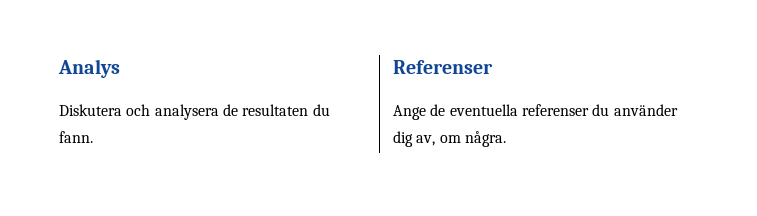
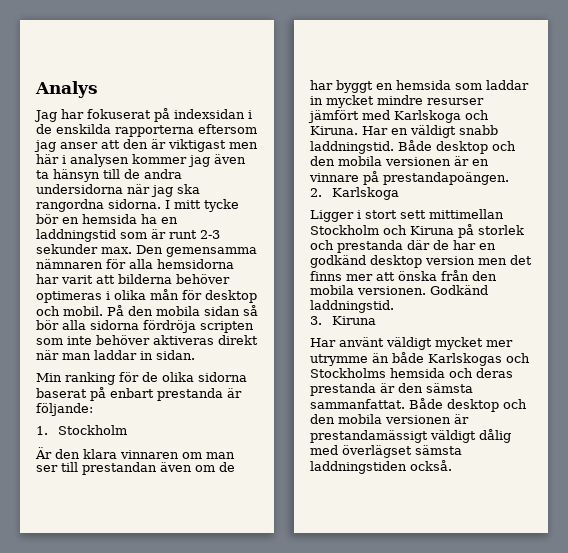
- Diskutera och analysera de resultaten du fann.
- Referenser
- Ange de eventuella referenser du använder dig av, om några.
+ Jag har fokuserat på indexsidan i de enskilda rapporterna eftersom jag anser att den är viktigast men här i analysen kommer jag även ta hänsyn till de andra undersidorna när jag ska rangordna sidorna. I mitt tycke bör en hemsida ha en laddningstid som är runt 2-3 sekunder max. Den gemensamma nämnaren för alla hemsidorna har varit att bilderna behöver optimeras i olika mån för desktop och mobil. På den mobila sidan så bör alla sidorna fördröja scripten som inte behöver aktiveras direkt när man laddar in sidan.
+ Min ranking för de olika sidorna baserat på enbart prestanda är följande:
+ 1. Stockholm
+ Är den klara vinnaren om man ser till prestandan även om de har byggt en hemsida som laddar in mycket mindre resurser jämfört med Karlskoga och Kiruna. Har en väldigt snabb laddningstid. Både desktop och den mobila versionen är en vinnare på prestandapoängen.
+ 2. Karlskoga
+ Ligger i stort sett mittimellan Stockholm och Kiruna på storlek och prestanda där de har en godkänd desktop version men det finns mer att önska från den mobila versionen. Godkänd laddningstid.
+ 3. Kiruna
+ Har använt väldigt mycket mer utrymme än både Karlskogas och Stockholms hemsida och deras prestanda är den sämsta sammanfattat. Både desktop och den mobila versionen är prestandamässigt väldigt dålig med överlägset sämsta laddningstiden också.

